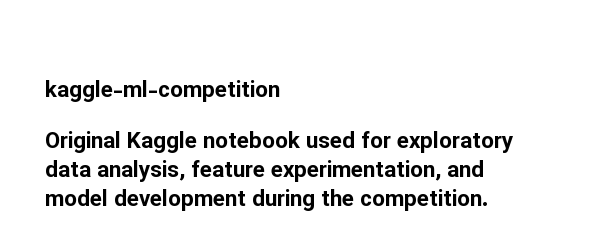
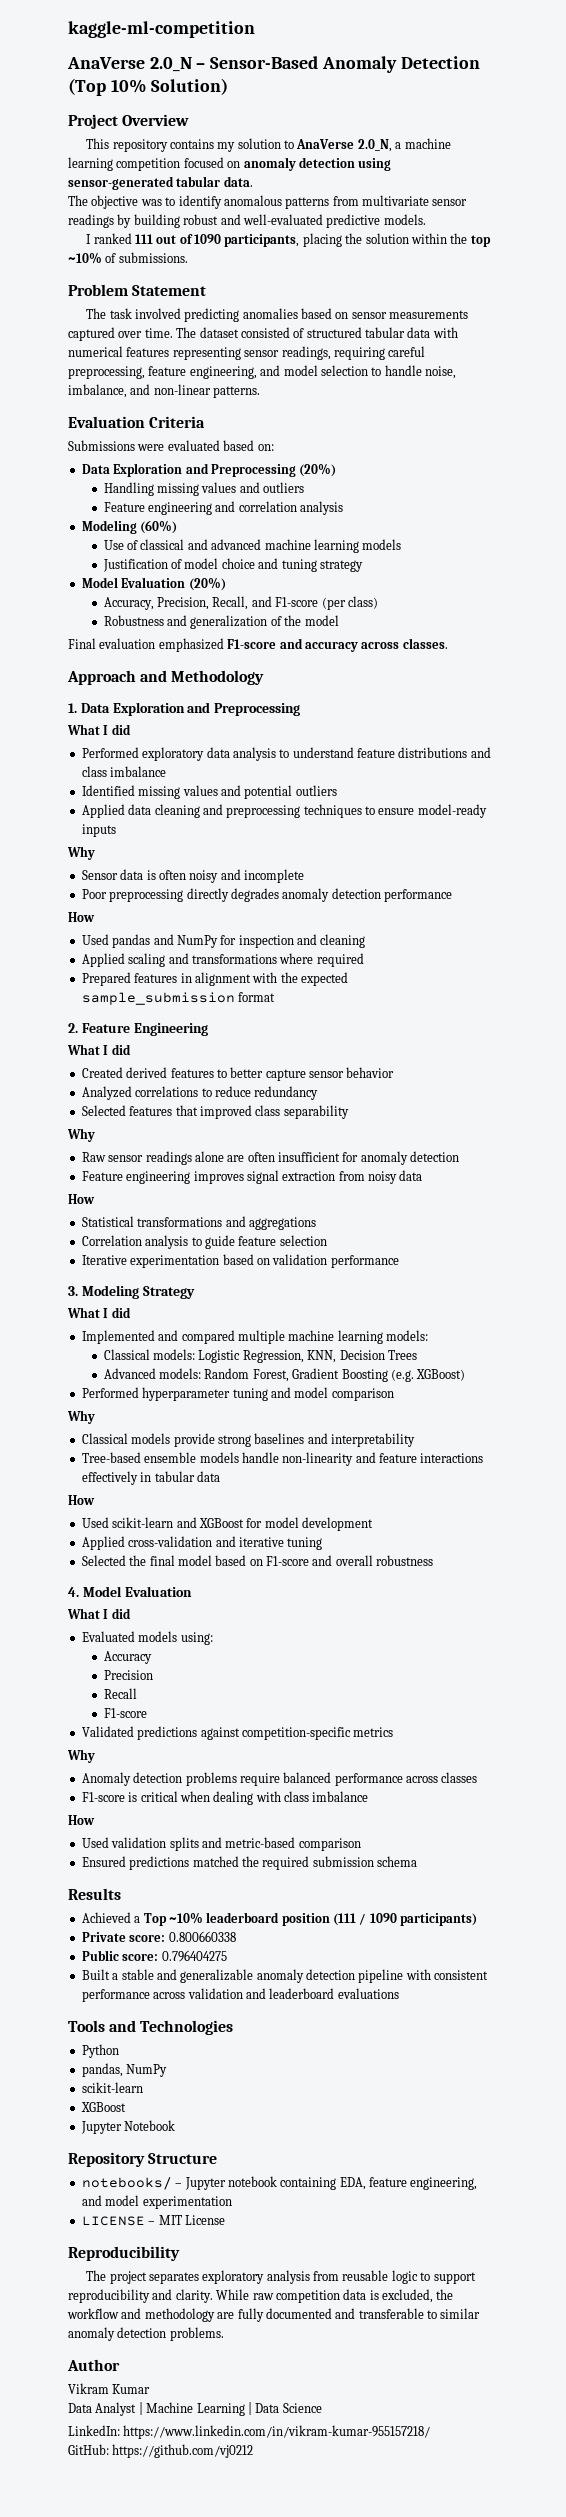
- Original Kaggle notebook used for exploratory data analysis, feature experimentation, and model development during the competition.
+ AnaVerse 2.0_N – Sensor-Based Anomaly Detection (Top 10% Solution)
+ Project Overview
+ This repository contains my solution to AnaVerse 2.0_N, a machine learning competition focused on anomaly detection using sensor-generated tabular data.
+ The objective was to identify anomalous patterns from multivariate sensor readings by building robust and well-evaluated predictive models.
+ I ranked 111 out of 1090 participants, placing the solution within the top ~10% of submissions.
+ Problem Statement
+ The task involved predicting anomalies based on sensor measurements captured over time. The dataset consisted of structured tabular data with numerical features representing sensor readings, requiring careful preprocessing, feature engineering, and model selection to handle noise, imbalance, and non-linear patterns.
+ Evaluation Criteria
+ Submissions were evaluated based on:
+ Data Exploration and Preprocessing (20%)
+ Handling missing values and outliers
+ Feature engineering and correlation analysis
+ Modeling (60%)
+ Use of classical and advanced machine learning models
+ Justification of model choice and tuning strategy
+ Model Evaluation (20%)
+ Accuracy, Precision, Recall, and F1-score (per class)
+ Robustness and generalization of the model
+ Final evaluation emphasized F1-score and accuracy across classes.
+ Approach and Methodology
+ 1. Data Exploration and Preprocessing
+ What I did
+ Performed exploratory data analysis to understand feature distributions and class imbalance
+ Identified missing values and potential outliers
+ Applied data cleaning and preprocessing techniques to ensure model-ready inputs
+ Why
+ Sensor data is often noisy and incomplete
+ Poor preprocessing directly degrades anomaly detection performance
+ How
+ Used pandas and NumPy for inspection and cleaning
+ Applied scaling and transformations where required
+ Prepared features in alignment with the expected sample_submission format
+ 2. Feature Engineering
+ What I did
+ Created derived features to better capture sensor behavior
+ Analyzed correlations to reduce redundancy
+ Selected features that improved class separability
+ Why
+ Raw sensor readings alone are often insufficient for anomaly detection
+ Feature engineering improves signal extraction from noisy data
+ How
+ Statistical transformations and aggregations
+ Correlation analysis to guide feature selection
+ Iterative experimentation based on validation performance
+ 3. Modeling Strategy
+ What I did
+ Implemented and compared multiple machine learning models:
+ Classical models: Logistic Regression, KNN, Decision Trees
+ Advanced models: Random Forest, Gradient Boosting (e.g. XGBoost)
+ Performed hyperparameter tuning and model comparison
+ Why
+ Classical models provide strong baselines and interpretability
+ Tree-based ensemble models handle non-linearity and feature interactions effectively in tabular data
+ How
+ Used scikit-learn and XGBoost for model development
+ Applied cross-validation and iterative tuning
+ Selected the final model based on F1-score and overall robustness
+ 4. Model Evaluation
+ What I did
+ Evaluated models using:
+ Accuracy
+ Precision
+ Recall
+ F1-score
+ Validated predictions against competition-specific metrics
+ Why
+ Anomaly detection problems require balanced performance across classes
+ F1-score is critical when dealing with class imbalance
+ How
+ Used validation splits and metric-based comparison
+ Ensured predictions matched the required submission schema
+ Results
+ Achieved a Top ~10% leaderboard position (111 / 1090 participants)
+ Private score: 0.800660338
+ Public score: 0.796404275
+ Built a stable and generalizable anomaly detection pipeline with consistent performance across validation and leaderboard evaluations
+ Tools and Technologies
+ Python
+ pandas, NumPy
+ scikit-learn
+ XGBoost
+ Jupyter Notebook
+ Repository Structure
+ notebooks/ – Jupyter notebook containing EDA, feature engineering, and model experimentation
+ LICENSE – MIT License
+ Reproducibility
+ The project separates exploratory analysis from reusable logic to support reproducibility and clarity. While raw competition data is excluded, the workflow and methodology are fully documented and transferable to similar anomaly detection problems.
+ Author
+ Vikram Kumar
+ Data Analyst | Machine Learning | Data Science
+ LinkedIn: https://www.linkedin.com/in/vikram-kumar-955157218/
+ GitHub: https://github.com/vj0212

